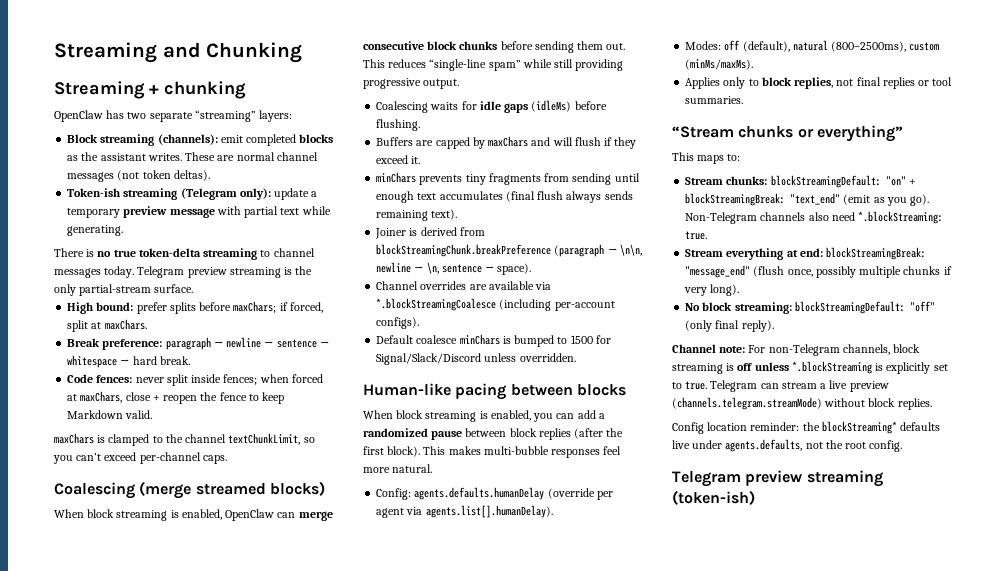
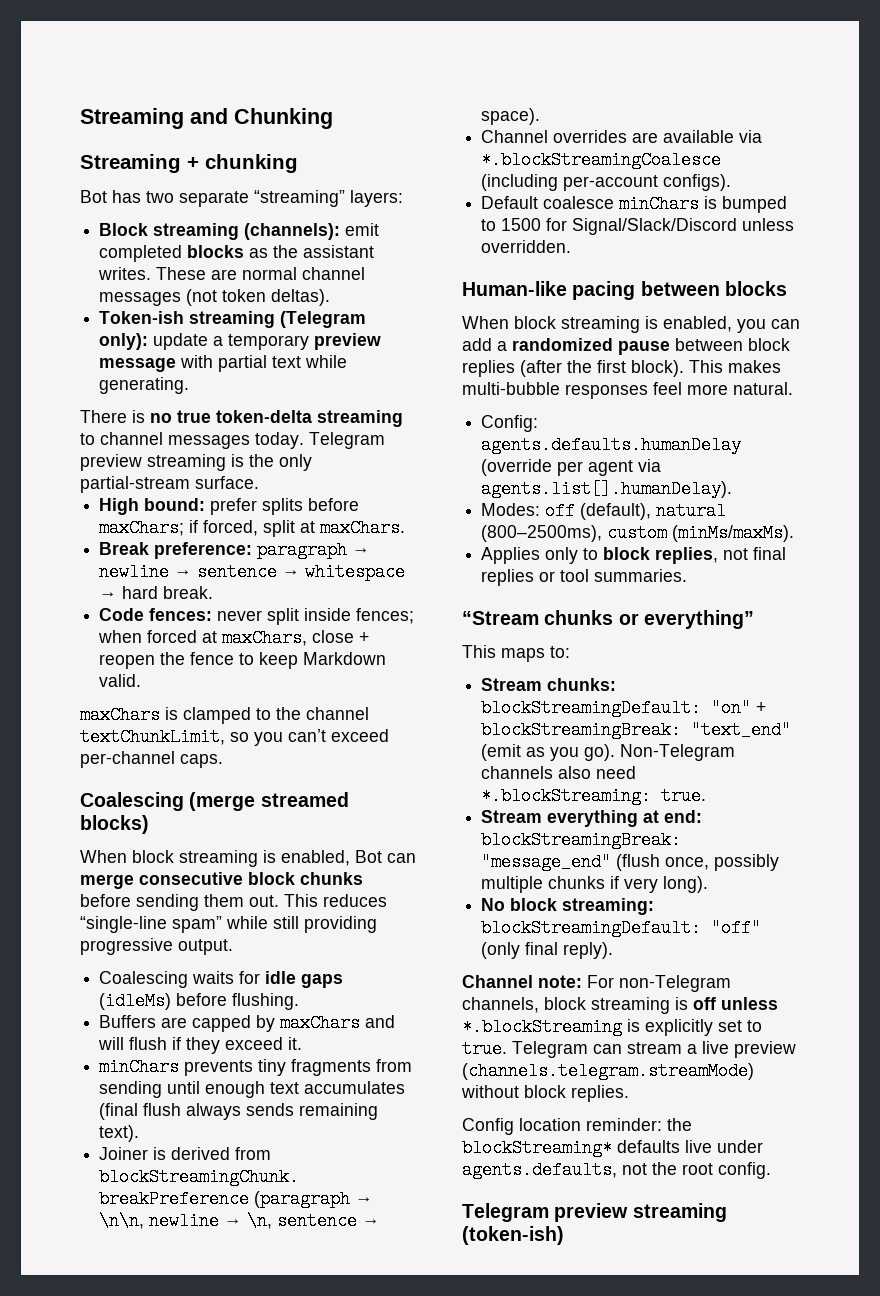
- OpenClaw has two separate “streaming” layers:
+ Bot has two separate “streaming” layers:
- When block streaming is enabled, OpenClaw can merge consecutive block chunks before sending them out.
+ When block streaming is enabled, Bot can merge consecutive block chunks before sending them out.

